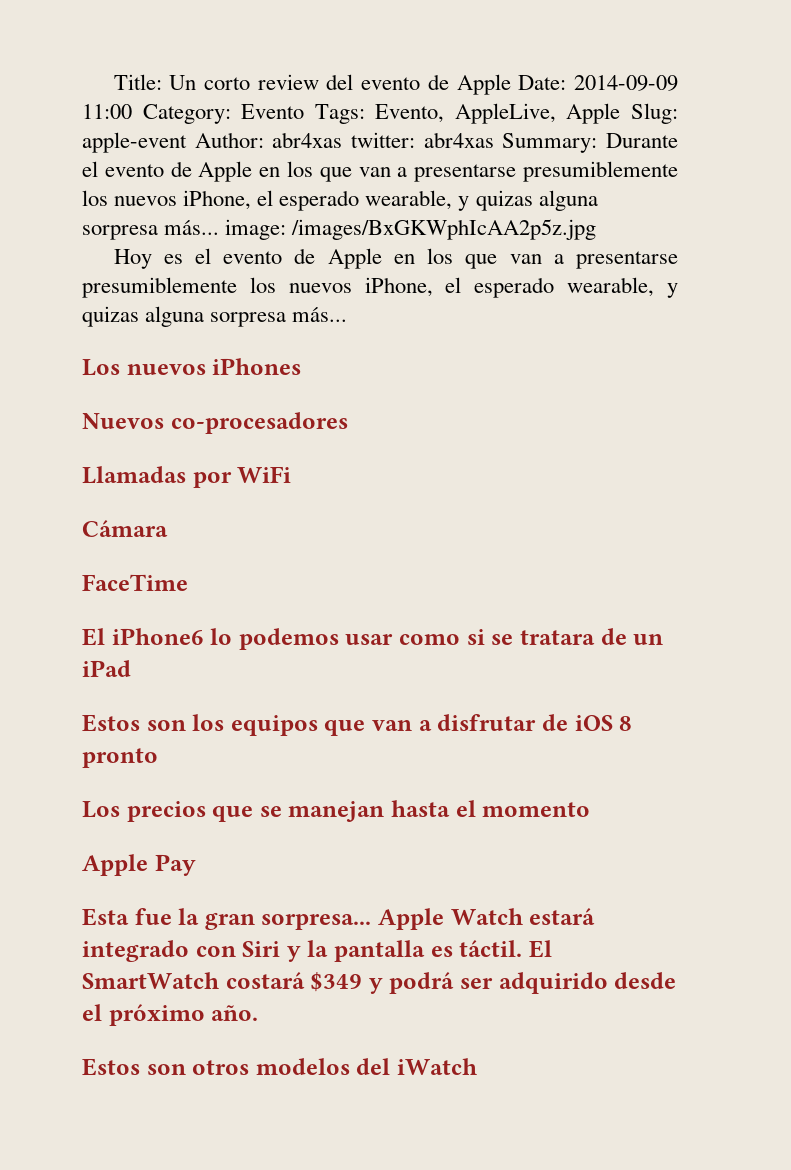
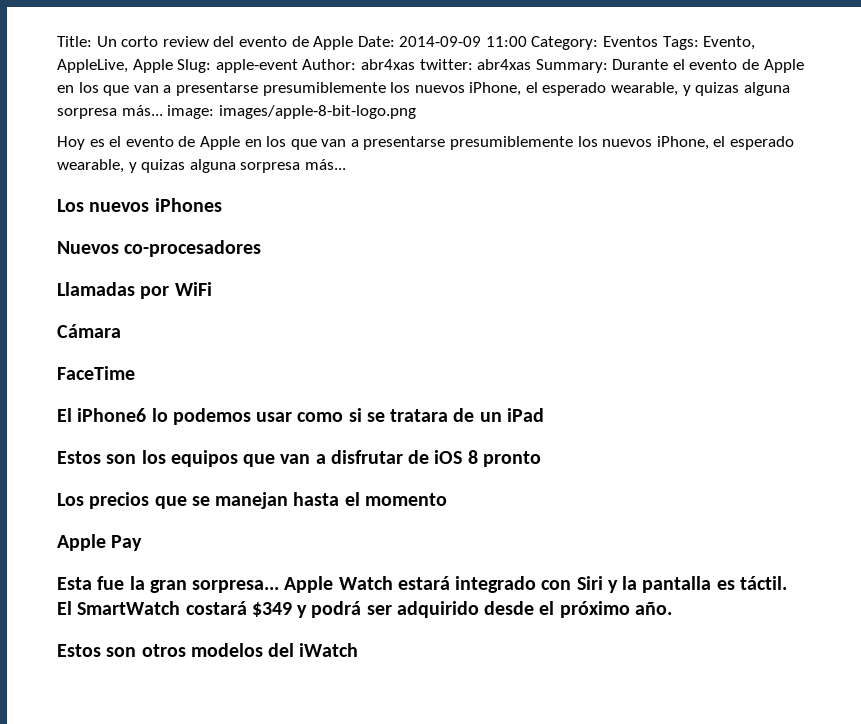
- Title: Un corto review del evento de Apple Date: 2014-09-09 11:00 Category: Evento Tags: Evento, AppleLive, Apple Slug: apple-event Author: abr4xas twitter: abr4xas Summary: Durante el evento de Apple en los que van a presentarse presumiblemente los nuevos iPhone, el esperado wearable, y quizas alguna sorpresa más... image: /images/BxGKWphIcAA2p5z.jpg
+ Title: Un corto review del evento de Apple Date: 2014-09-09 11:00 Category: Eventos Tags: Evento, AppleLive, Apple Slug: apple-event Author: abr4xas twitter: abr4xas Summary: Durante el evento de Apple en los que van a presentarse presumiblemente los nuevos iPhone, el esperado wearable, y quizas alguna sorpresa más... image: images/apple-8-bit-logo.png

